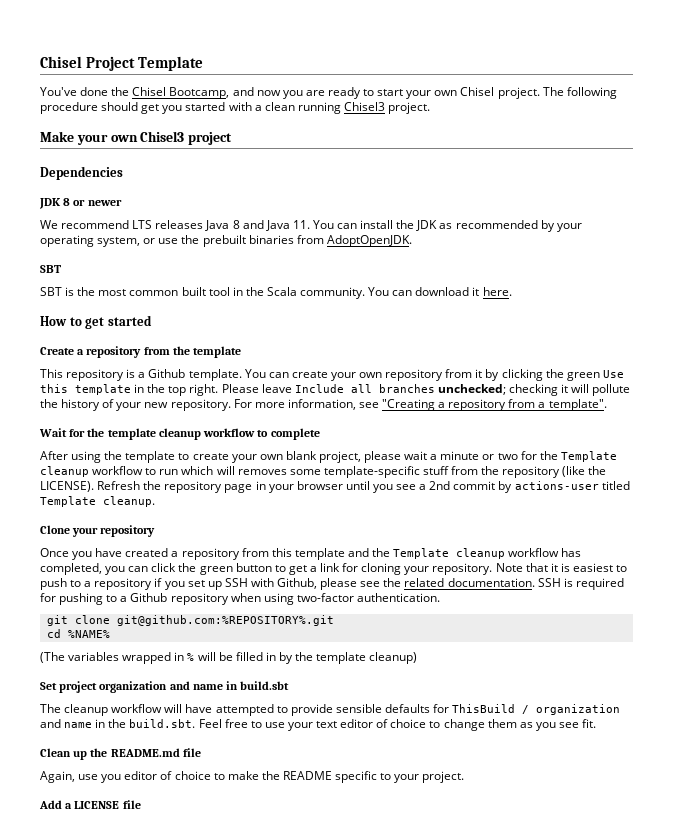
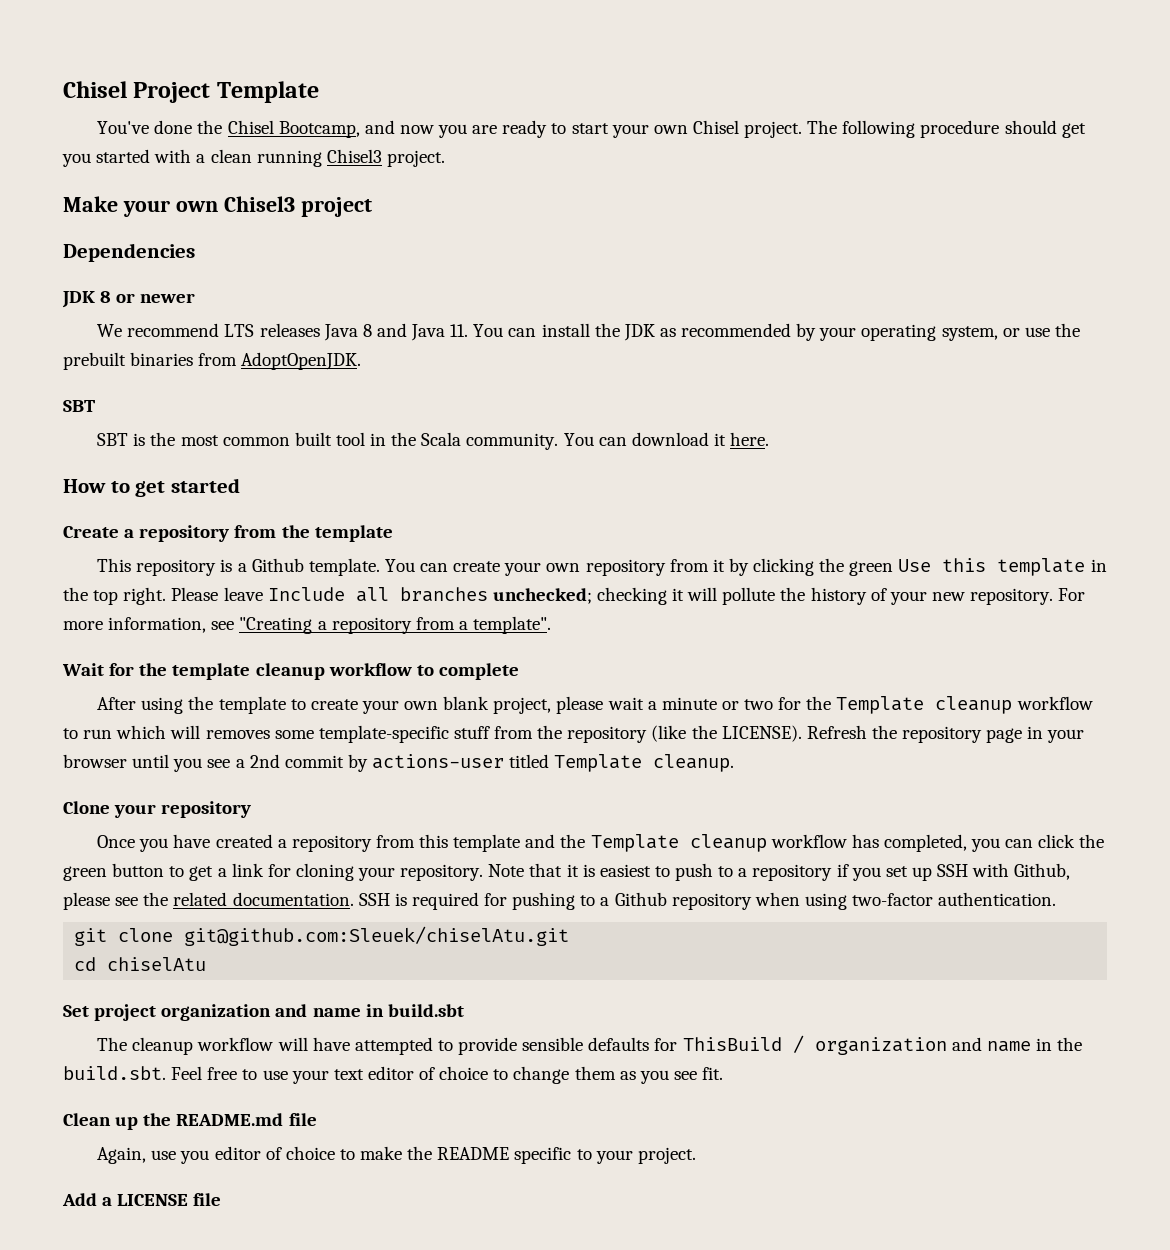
- git clone git@github.com:%REPOSITORY%.git
+ git clone git@github.com:Sleuek/chiselAtu.git
- cd %NAME%
- (The variables wrapped in % will be filled in by the template cleanup)
+ cd chiselAtu

